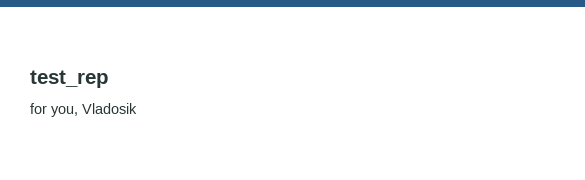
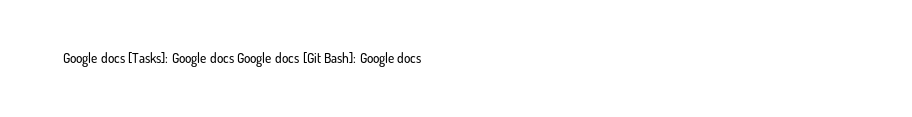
- test_rep
- for you, Vladosik
+ Google docs [Tasks]: Google docs Google docs [Git Bash]: Google docs

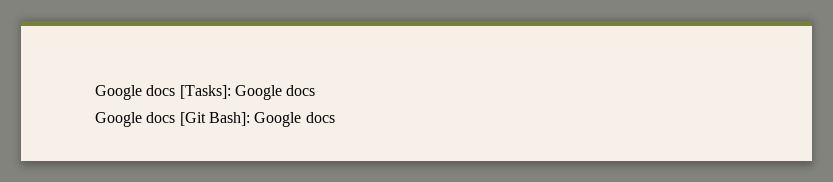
- Google docs [Tasks]: Google docs Google docs [Git Bash]: Google docs
+ Google docs [Tasks]: Google docs
+ Google docs [Git Bash]: Google docs

